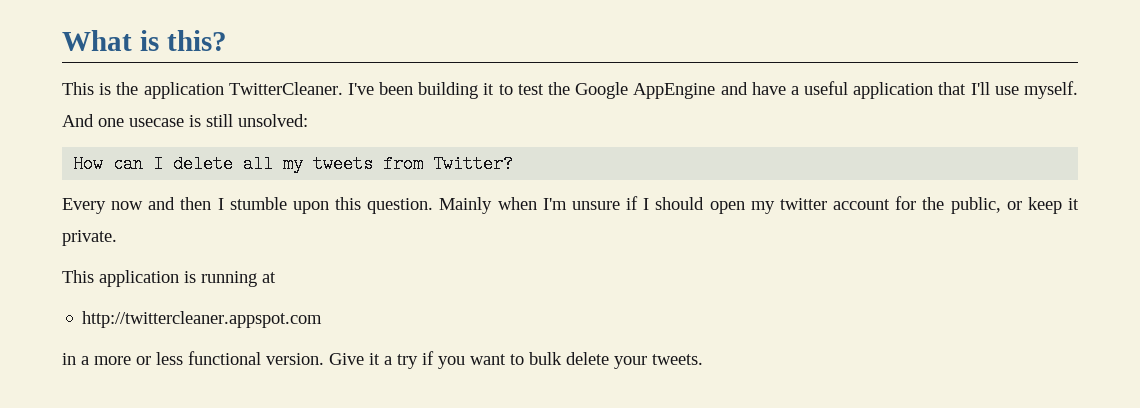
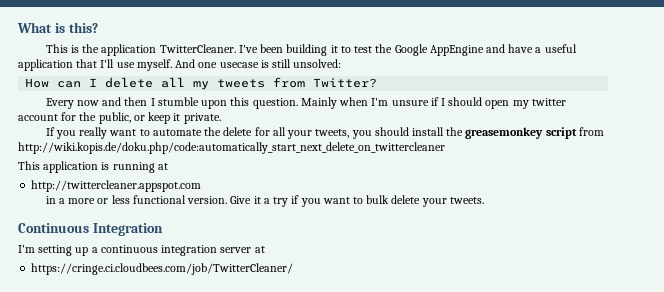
+ If you really want to automate the delete for all your tweets, you should install the greasemonkey script from http://wiki.kopis.de/doku.php/code:automatically_start_next_delete_on_twittercleaner
+ Continuous Integration
+ I'm setting up a continuous integration server at
+ https://cringe.ci.cloudbees.com/job/TwitterCleaner/

